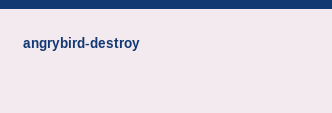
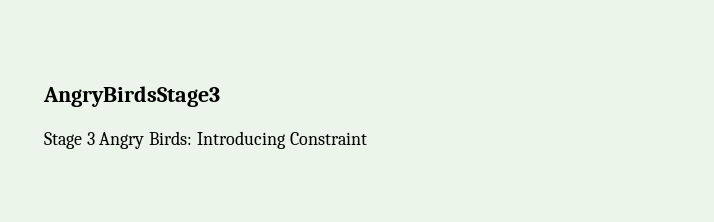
- angrybird-destroy
+ AngryBirdsStage3
+ Stage 3 Angry Birds: Introducing Constraint

